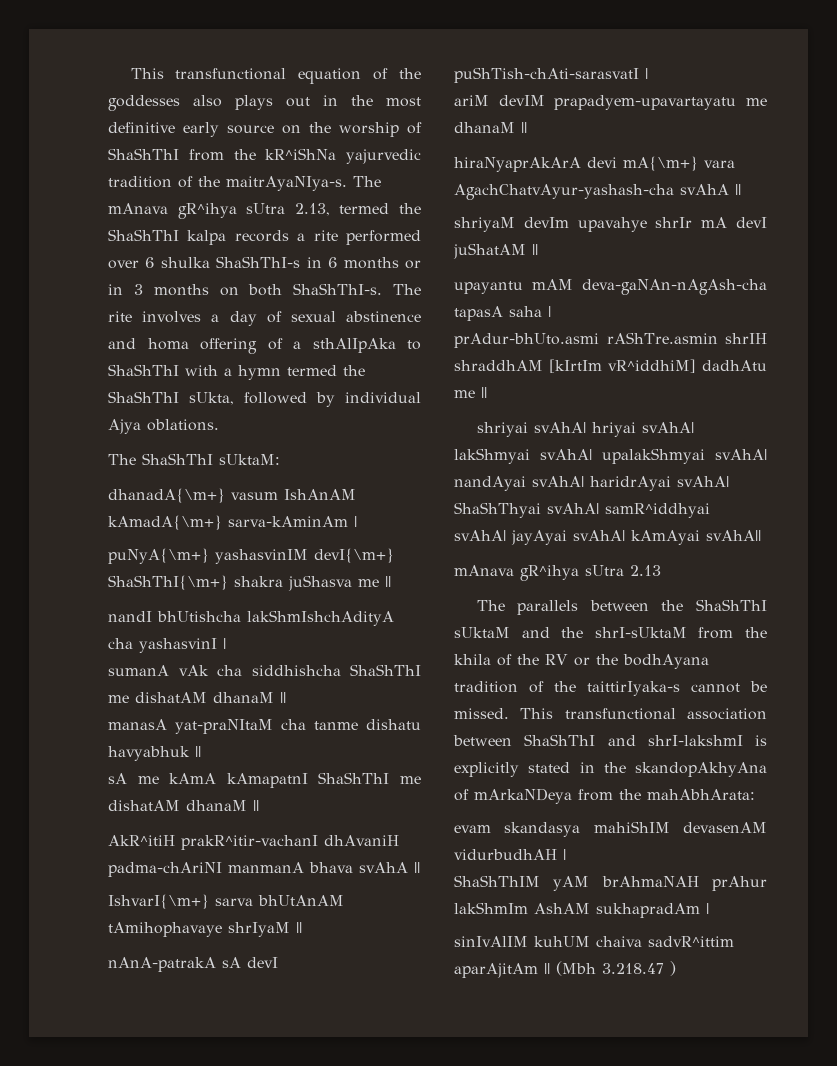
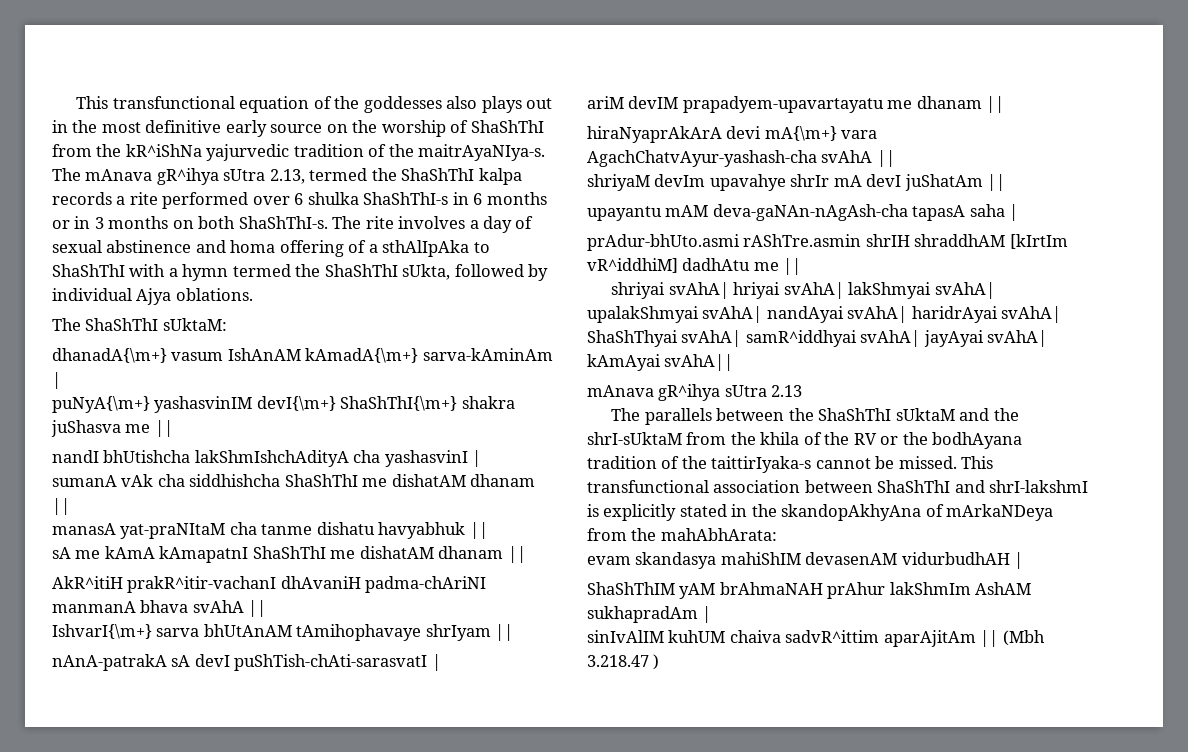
- sumanA vAk cha siddhishcha ShaShThI me dishatAM dhanaM ||
+ sumanA vAk cha siddhishcha ShaShThI me dishatAM dhanam ||
- sA me kAmA kAmapatnI ShaShThI me dishatAM dhanaM ||
+ sA me kAmA kAmapatnI ShaShThI me dishatAM dhanam ||
- IshvarI{\m+} sarva bhUtAnAM tAmihophavaye shrIyaM ||
+ IshvarI{\m+} sarva bhUtAnAM tAmihophavaye shrIyam ||
- ariM devIM prapadyem-upavartayatu me dhanaM ||
+ ariM devIM prapadyem-upavartayatu me dhanam ||
- shriyaM devIm upavahye shrIr mA devI juShatAM ||
+ shriyaM devIm upavahye shrIr mA devI juShatAm ||

